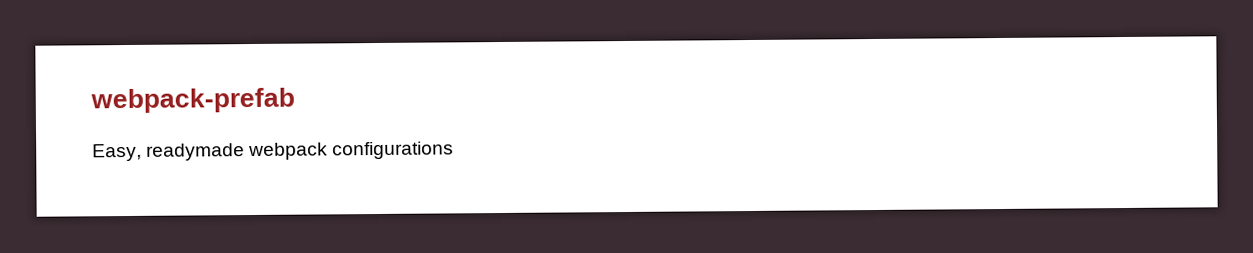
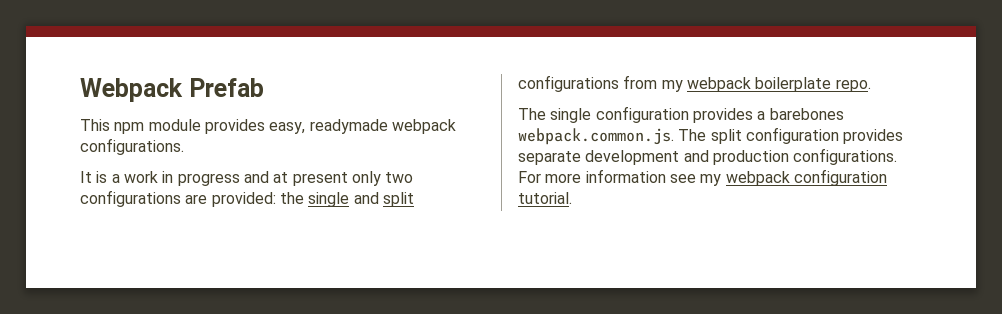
- webpack-prefab
- Easy, readymade webpack configurations
+ Webpack Prefab
+ This npm module provides easy, readymade webpack configurations.
+ It is a work in progress and at present only two configurations are provided: the single and split configurations from my webpack boilerplate repo.
+ The single configuration provides a barebones webpack.common.js. The split configuration provides separate development and production configurations. For more information see my webpack configuration tutorial.

